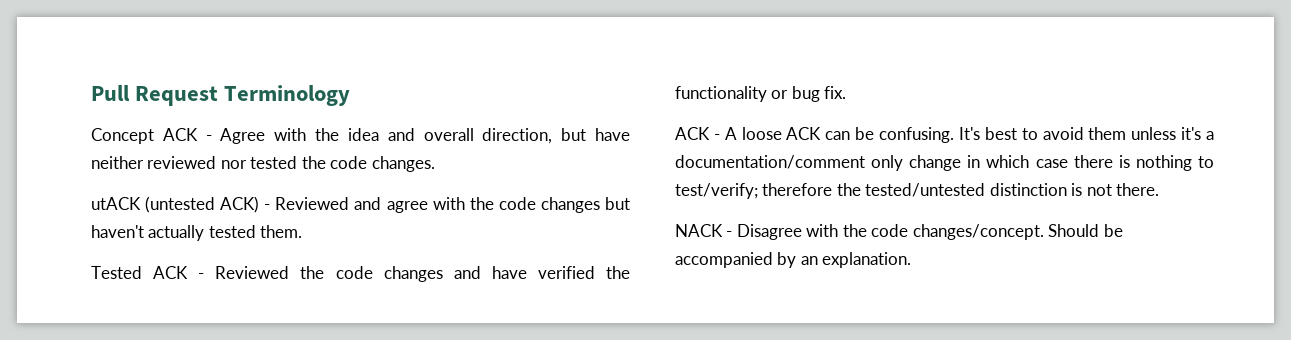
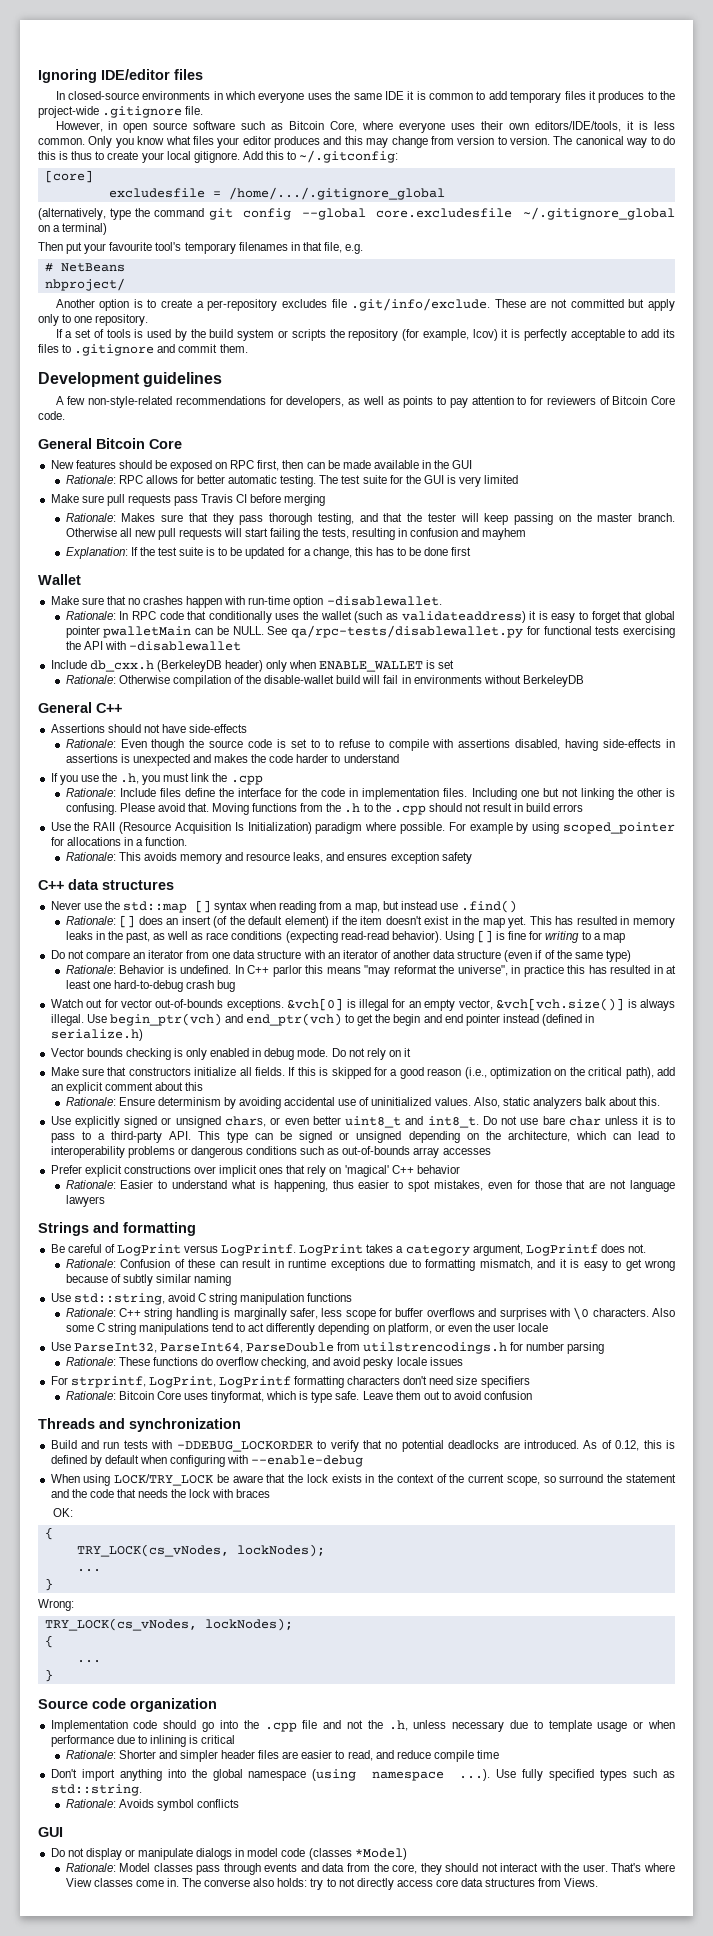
- Pull Request Terminology
- Concept ACK - Agree with the idea and overall direction, but have neither reviewed nor tested the code changes.
- utACK (untested ACK) - Reviewed and agree with the code changes but haven't actually tested them.
- Tested ACK - Reviewed the code changes and have verified the functionality or bug fix.
- ACK - A loose ACK can be confusing. It's best to avoid them unless it's a documentation/comment only change in which case there is nothing to test/verify; therefore the tested/untested distinction is not there.
- NACK - Disagree with the code changes/concept. Should be accompanied by an explanation.
+ Ignoring IDE/editor files
+ In closed-source environments in which everyone uses the same IDE it is common to add temporary files it produces to the project-wide .gitignore file.
+ However, in open source software such as Bitcoin Core, where everyone uses their own editors/IDE/tools, it is less common. Only you know what files your editor produces and this may change from version to version. The canonical way to do this is thus to create your local gitignore. Add this to ~/.gitconfig:
+ [core]
+ excludesfile = /home/.../.gitignore_global
+ (alternatively, type the command git config --global core.excludesfile ~/.gitignore_global on a terminal)
+ Then put your favourite tool's temporary filenames in that file, e.g.
+ # NetBeans
+ nbproject/
+ Another option is to create a per-repository excludes file .git/info/exclude. These are not committed but apply only to one repository.
+ If a set of tools is used by the build system or scripts the repository (for example, lcov) it is perfectly acceptable to add its files to .gitignore and commit them.
+ Development guidelines
+ A few non-style-related recommendations for developers, as well as points to pay attention to for reviewers of Bitcoin Core code.
+ General Bitcoin Core
+ New features should be exposed on RPC first, then can be made available in the GUI
+ Rationale: RPC allows for better automatic testing. The test suite for the GUI is very limited
+ Make sure pull requests pass Travis CI before merging
+ Rationale: Makes sure that they pass thorough testing, and that the tester will keep passing on the master branch. Otherwise all new pull requests will start failing the tests, resulting in confusion and mayhem
+ Explanation: If the test suite is to be updated for a change, this has to be done first
+ Wallet
+ Make sure that no crashes happen with run-time option -disablewallet.
+ Rationale: In RPC code that conditionally uses the wallet (such as validateaddress) it is easy to forget that global pointer pwalletMain can be NULL. See qa/rpc-tests/disablewallet.py for functional tests exercising the API with -disablewallet
+ Include db_cxx.h (BerkeleyDB header) only when ENABLE_WALLET is set
+ Rationale: Otherwise compilation of the disable-wallet build will fail in environments without BerkeleyDB
+ General C++
+ Assertions should not have side-effects
+ Rationale: Even though the source code is set to to refuse to compile with assertions disabled, having side-effects in assertions is unexpected and makes the code harder to understand
+ If you use the .h, you must link the .cpp
+ Rationale: Include files define the interface for the code in implementation files. Including one but not linking the other is confusing. Please avoid that. Moving functions from the .h to the .cpp should not result in build errors
+ Use the RAII (Resource Acquisition Is Initialization) paradigm where possible. For example by using scoped_pointer for allocations in a function.
+ Rationale: This avoids memory and resource leaks, and ensures exception safety
+ C++ data structures
+ Never use the std::map [] syntax when reading from a map, but instead use .find()
+ Rationale: [] does an insert (of the default element) if the item doesn't exist in the map yet. This has resulted in memory leaks in the past, as well as race conditions (expecting read-read behavior). Using [] is fine for writing to a map
+ Do not compare an iterator from one data structure with an iterator of another data structure (even if of the same type)
+ Rationale: Behavior is undefined. In C++ parlor this means "may reformat the universe", in practice this has resulted in at least one hard-to-debug crash bug
+ Watch out for vector out-of-bounds exceptions. &vch[0] is illegal for an empty vector, &vch[vch.size()] is always illegal. Use begin_ptr(vch) and end_ptr(vch) to get the begin and end pointer instead (defined in serialize.h)
+ Vector bounds checking is only enabled in debug mode. Do not rely on it
+ Make sure that constructors initialize all fields. If this is skipped for a good reason (i.e., optimization on the critical path), add an explicit comment about this
+ Rationale: Ensure determinism by avoiding accidental use of uninitialized values. Also, static analyzers balk about this.
+ Use explicitly signed or unsigned chars, or even better uint8_t and int8_t. Do not use bare char unless it is to pass to a third-party API. This type can be signed or unsigned depending on the architecture, which can lead to interoperability problems or dangerous conditions such as out-of-bounds array accesses
+ Prefer explicit constructions over implicit ones that rely on 'magical' C++ behavior
+ Rationale: Easier to understand what is happening, thus easier to spot mistakes, even for those that are not language lawyers
+ Strings and formatting
+ Be careful of LogPrint versus LogPrintf. LogPrint takes a category argument, LogPrintf does not.
+ Rationale: Confusion of these can result in runtime exceptions due to formatting mismatch, and it is easy to get wrong because of subtly similar naming
+ Use std::string, avoid C string manipulation functions
+ Rationale: C++ string handling is marginally safer, less scope for buffer overflows and surprises with \0 characters. Also some C string manipulations tend to act differently depending on platform, or even the user locale
+ Use ParseInt32, ParseInt64, ParseDouble from utilstrencodings.h for number parsing
+ Rationale: These functions do overflow checking, and avoid pesky locale issues
+ For strprintf, LogPrint, LogPrintf formatting characters don't need size specifiers
+ Rationale: Bitcoin Core uses tinyformat, which is type safe. Leave them out to avoid confusion
+ Threads and synchronization
+ Build and run tests with -DDEBUG_LOCKORDER to verify that no potential deadlocks are introduced. As of 0.12, this is defined by default when configuring with --enable-debug
+ When using LOCK/TRY_LOCK be aware that the lock exists in the context of the current scope, so surround the statement and the code that needs the lock with braces
+ OK:
+ {
+ TRY_LOCK(cs_vNodes, lockNodes);
+ ...
+ }
+ Wrong:
+ TRY_LOCK(cs_vNodes, lockNodes);
+ {
+ ...
+ }
+ Source code organization
+ Implementation code should go into the .cpp file and not the .h, unless necessary due to template usage or when performance due to inlining is critical
+ Rationale: Shorter and simpler header files are easier to read, and reduce compile time
+ Don't import anything into the global namespace (using namespace ...). Use fully specified types such as std::string.
+ Rationale: Avoids symbol conflicts
+ GUI
+ Do not display or manipulate dialogs in model code (classes *Model)
+ Rationale: Model classes pass through events and data from the core, they should not interact with the user. That's where View classes come in. The converse also holds: try to not directly access core data structures from Views.

